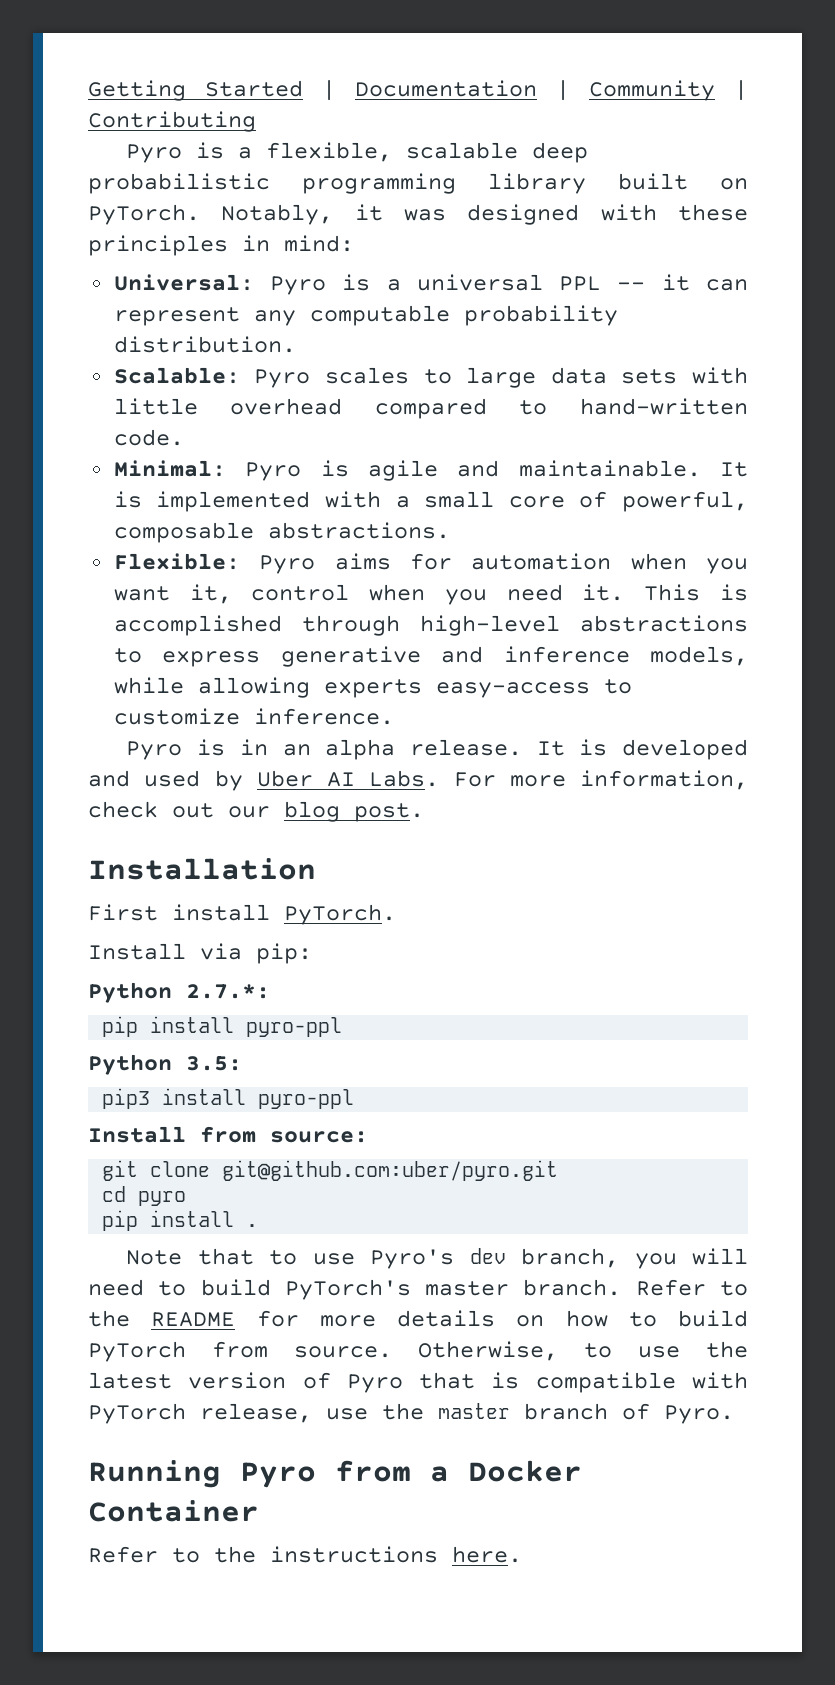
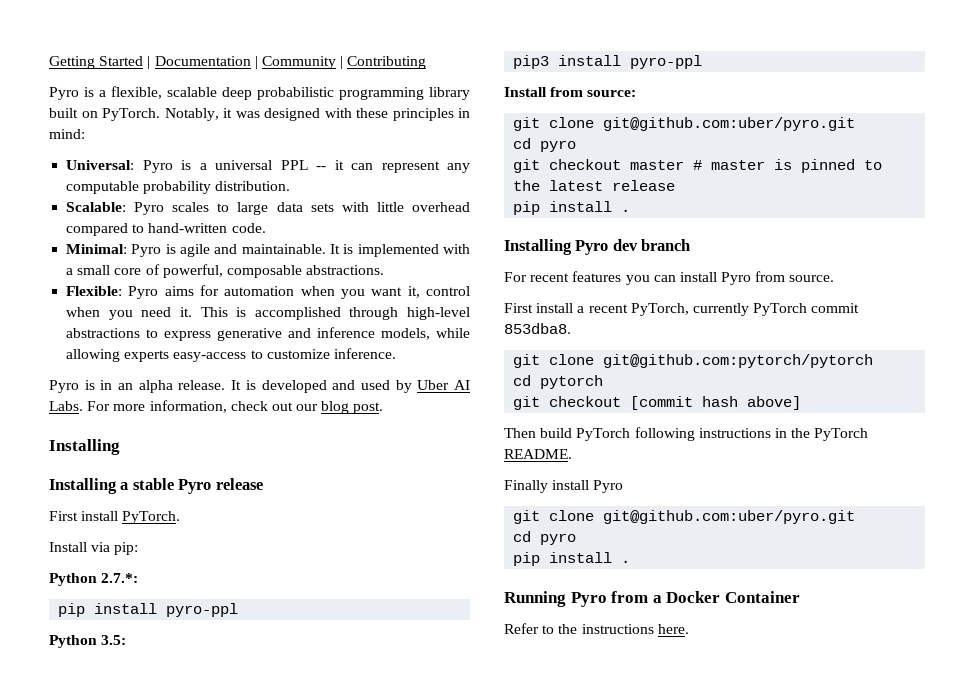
  For more information, check out our blog post.
- Installation
+ Installing
+ Installing a stable Pyro release
+ git checkout master # master is pinned to the latest release
  pip install .
- Note that to use Pyro's dev branch, you will need to build PyTorch's master branch. Refer to the README for more details on how to build PyTorch from source. Otherwise, to use the latest version of Pyro that is compatible with PyTorch release, use the master branch of Pyro.
+ Installing Pyro dev branch
+ For recent features you can install Pyro from source.
+ First install a recent PyTorch, currently PyTorch commit 853dba8.
+ git clone git@github.com:pytorch/pytorch
+ cd pytorch
+ git checkout [commit hash above]
+ Then build PyTorch following instructions in the PyTorch README.
+ Finally install Pyro
+ git clone git@github.com:uber/pyro.git
+ cd pyro
+ pip install .

